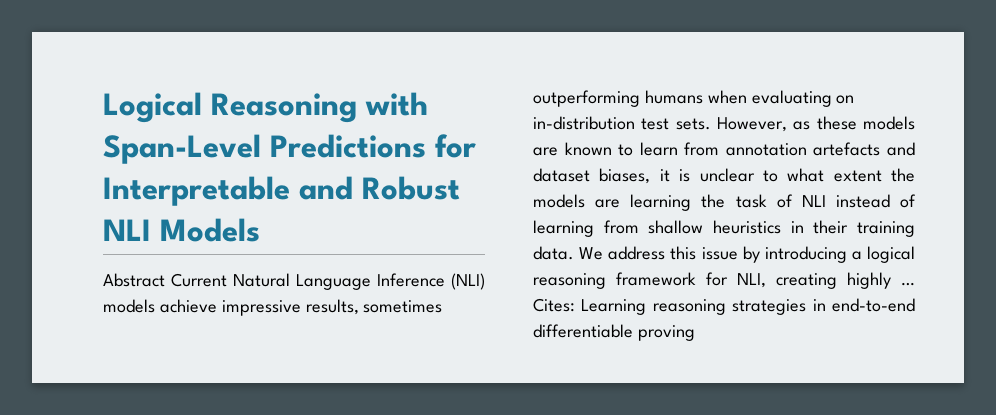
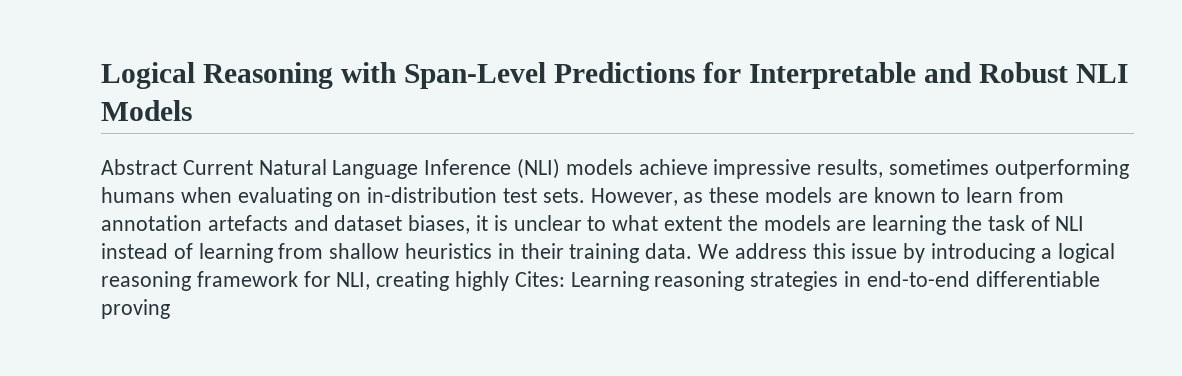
- We address this issue by introducing a logical reasoning framework for NLI, creating highly … Cites: Learning reasoning strategies in end-to-end differentiable proving
+ We address this issue by introducing a logical reasoning framework for NLI, creating highly Cites: Learning reasoning strategies in end-to-end differentiable proving

